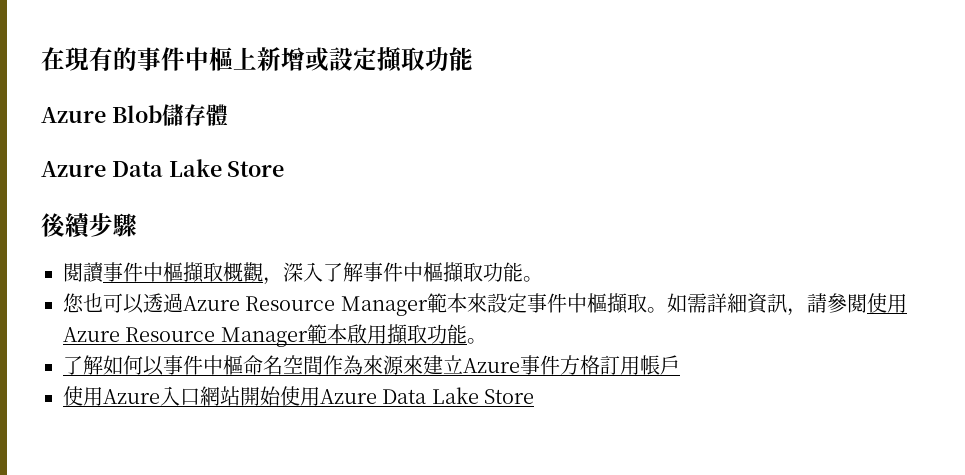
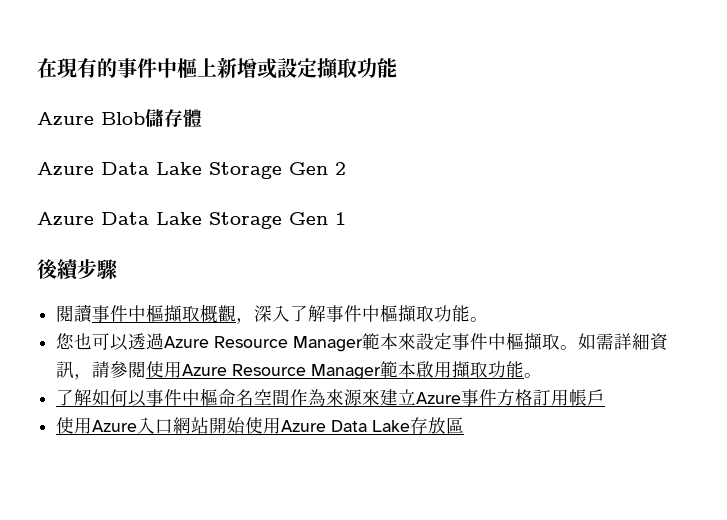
  Azure Blob儲存體
- Azure Data Lake Store
+ Azure Data Lake Storage Gen 2
+ Azure Data Lake Storage Gen 1
- 使用Azure入口網站開始使用Azure Data Lake Store
+ 使用Azure入口網站開始使用Azure Data Lake存放區

